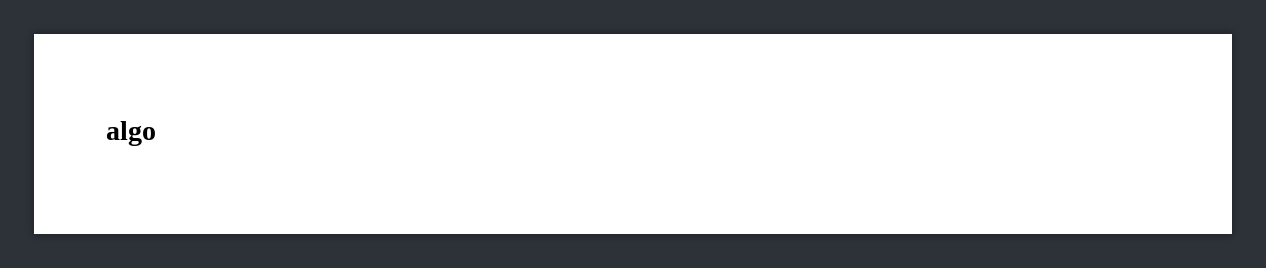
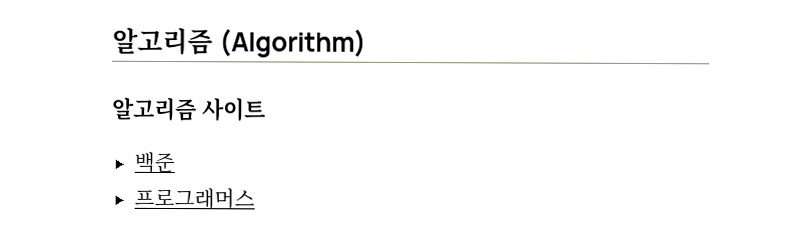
- algo
+ 알고리즘 (Algorithm)
+ 알고리즘 사이트
+ 백준
+ 프로그래머스

